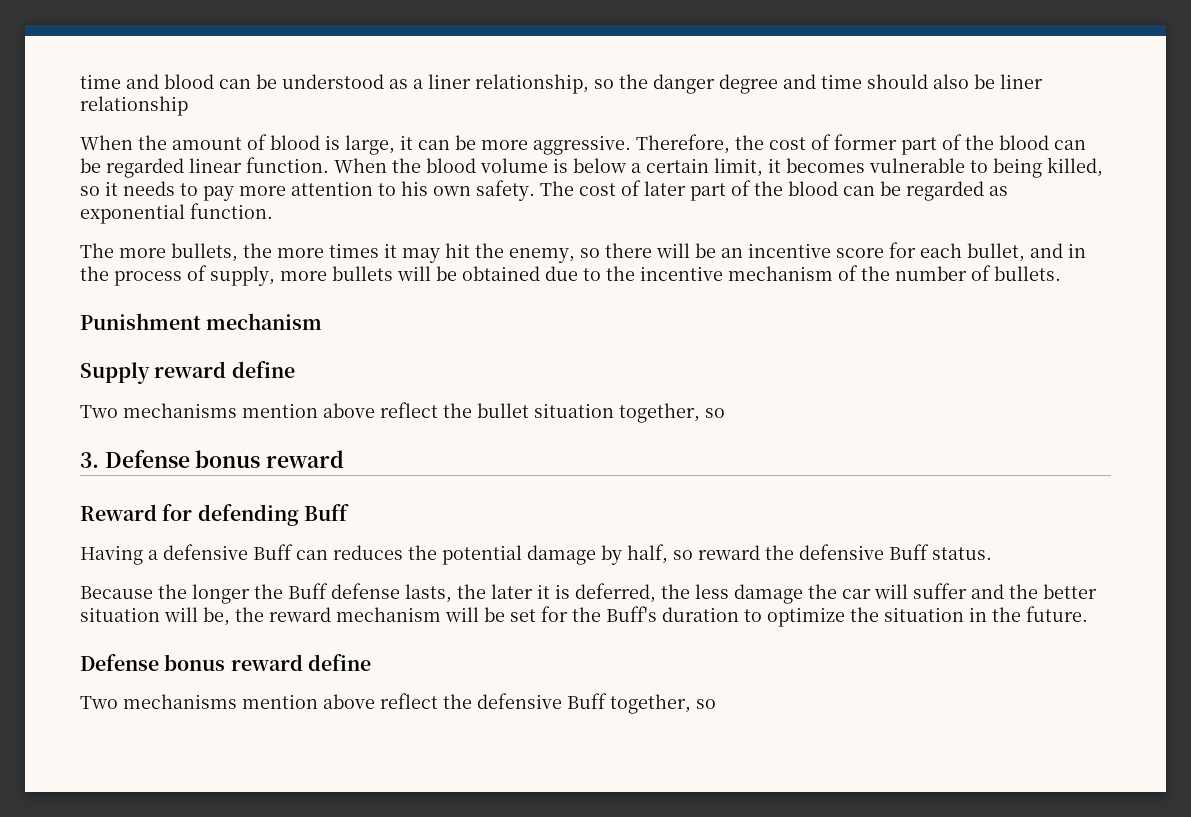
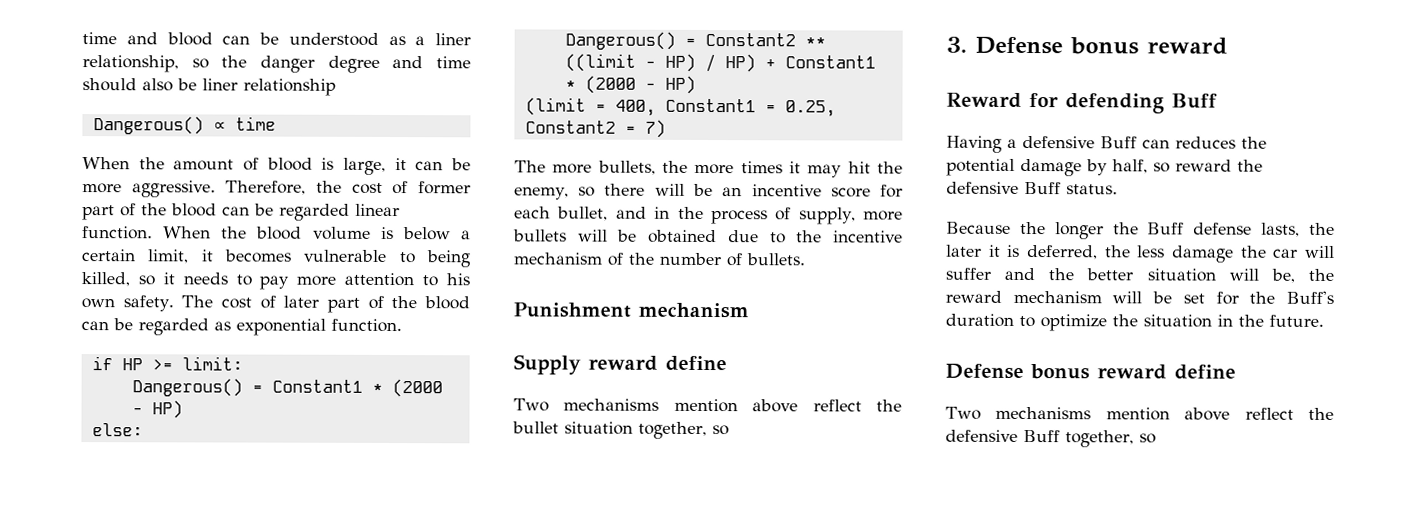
+ Dangerous() ∝ time
+ if HP >= limit:
+ Dangerous() = Constant1 * (2000 - HP)
+ else:
+ Dangerous() = Constant2 ** ((limit - HP) / HP) + Constant1 * (2000 - HP)
+ (limit = 400, Constant1 = 0.25, Constant2 = 7)

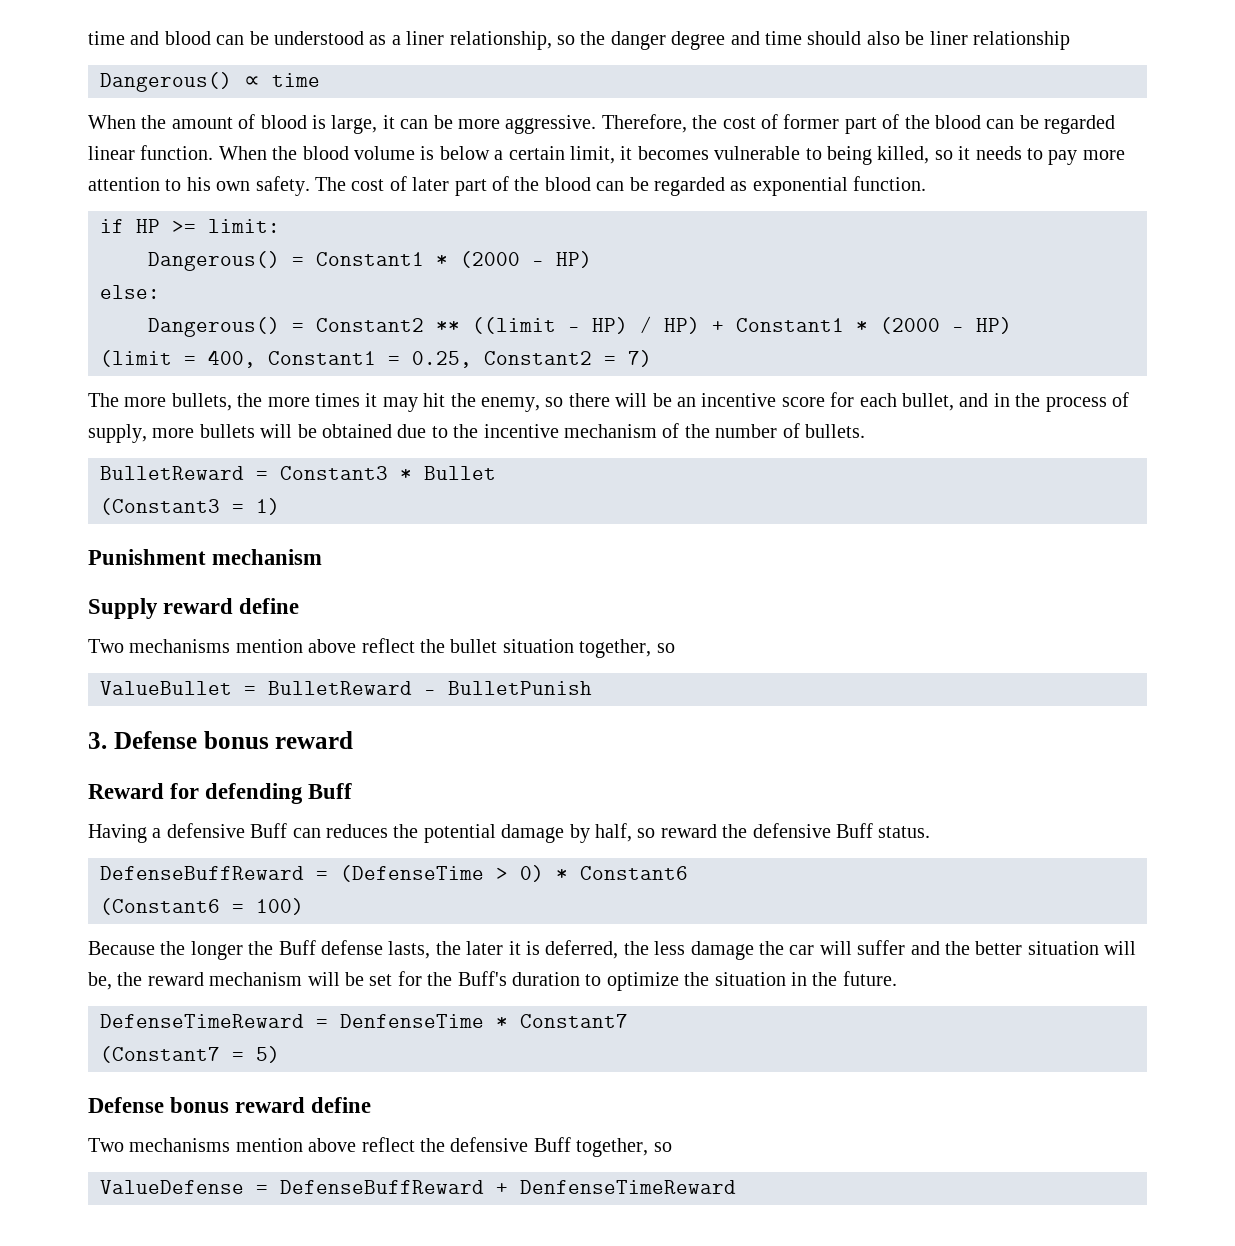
+ BulletReward = Constant3 * Bullet
+ (Constant3 = 1)
+ ValueBullet = BulletReward - BulletPunish
+ DefenseBuffReward = (DefenseTime > 0) * Constant6
+ (Constant6 = 100)
+ DefenseTimeReward = DenfenseTime * Constant7
+ (Constant7 = 5)
+ ValueDefense = DefenseBuffReward + DenfenseTimeReward

